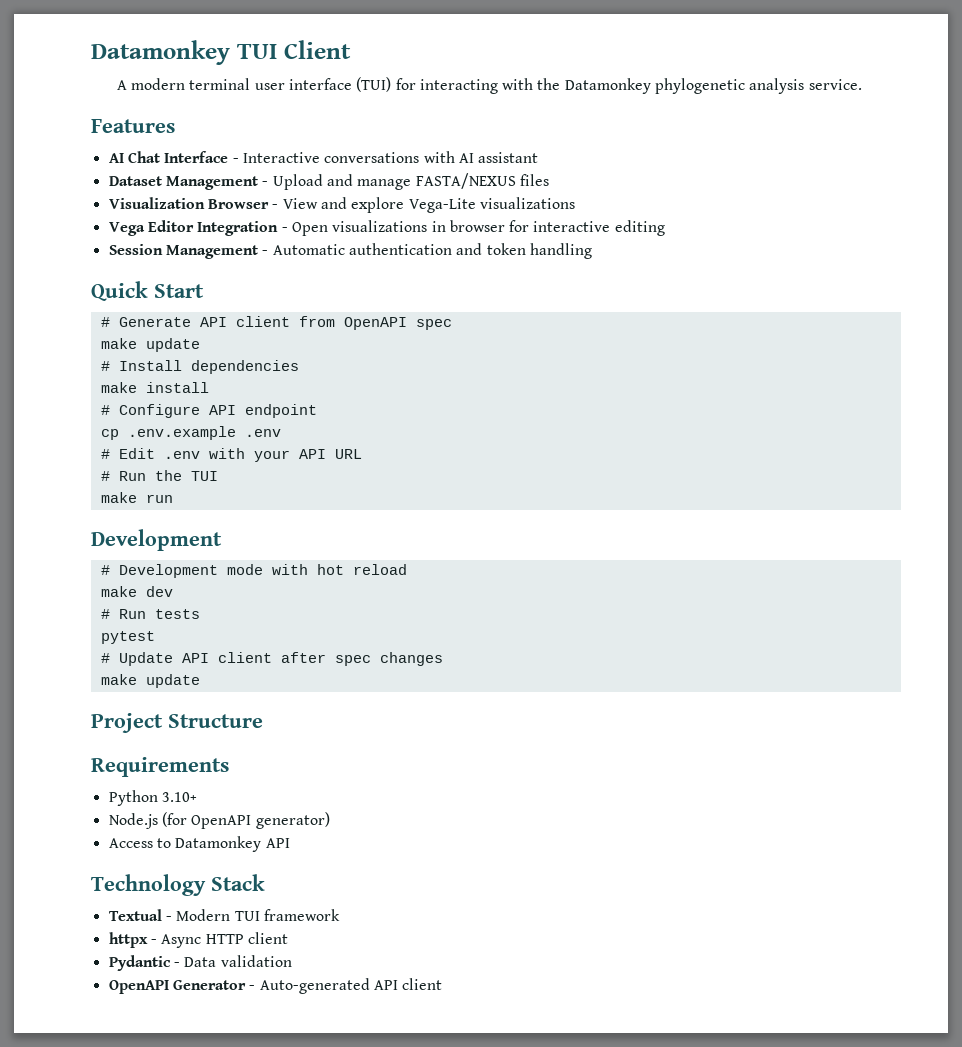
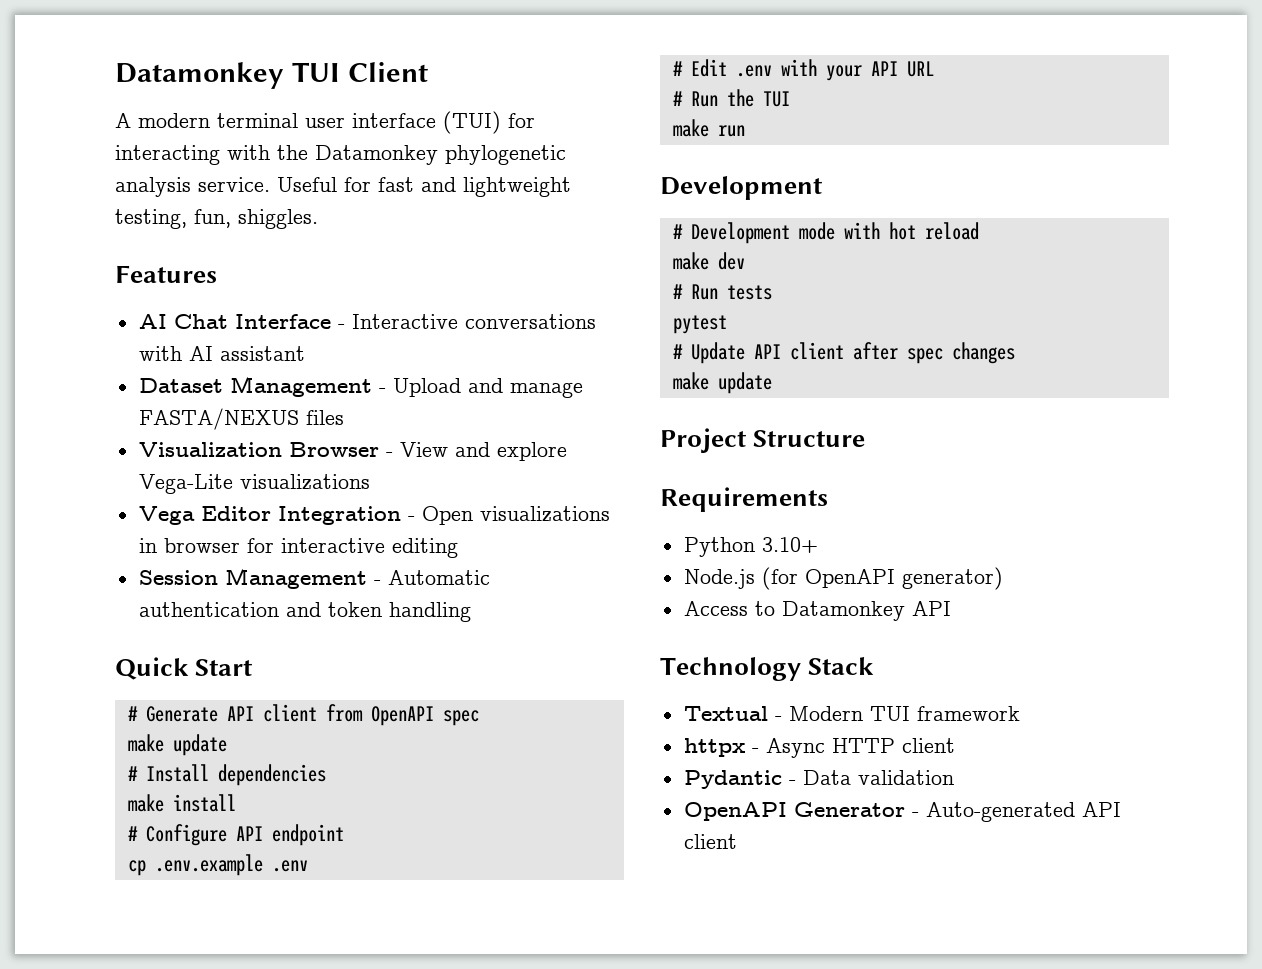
+ Useful for fast and lightweight testing, fun, shiggles.

